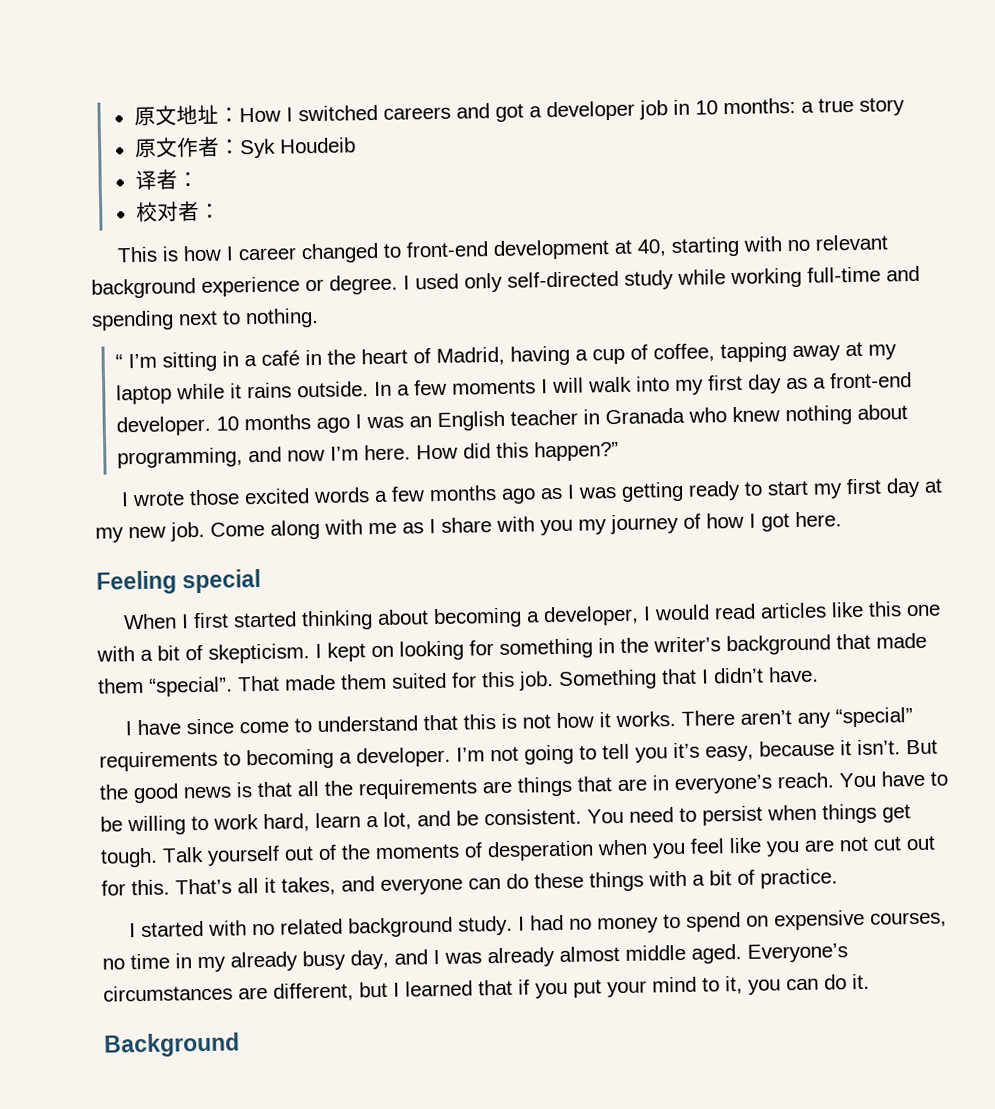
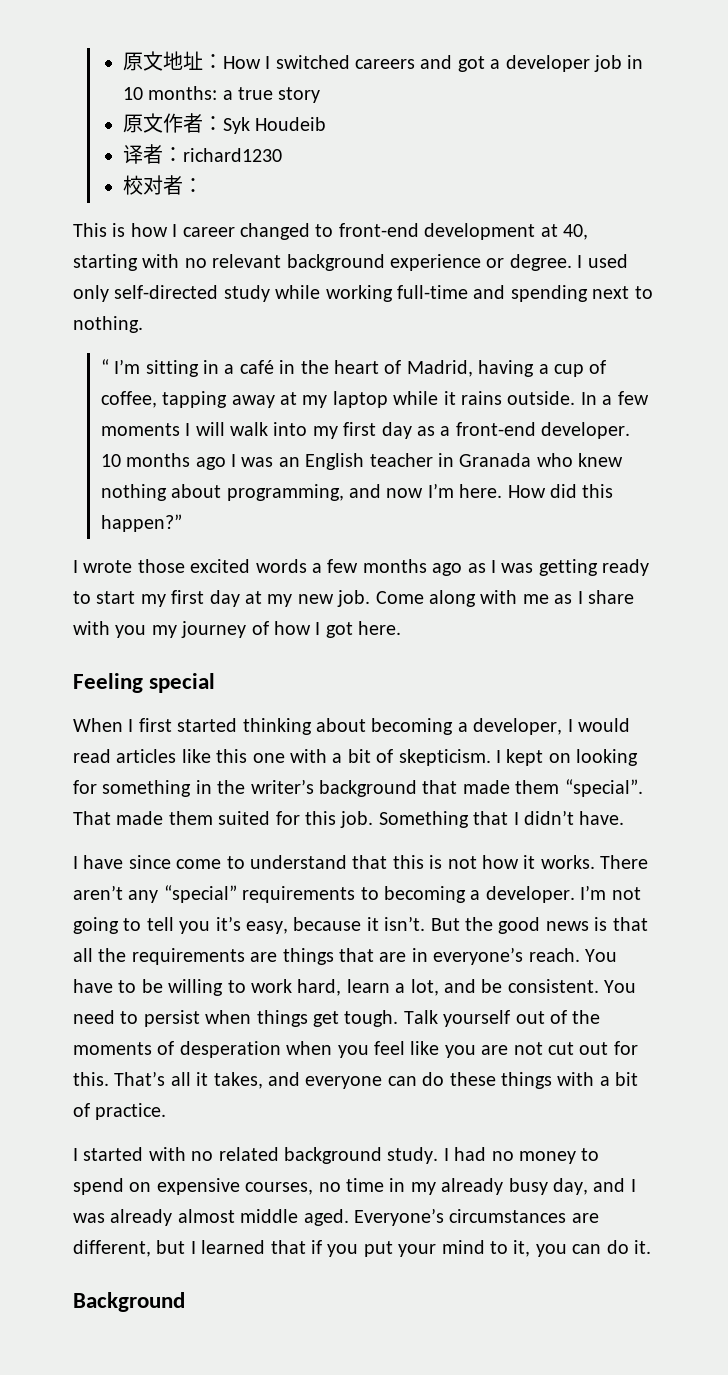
- 译者：
+ 译者：richard1230

